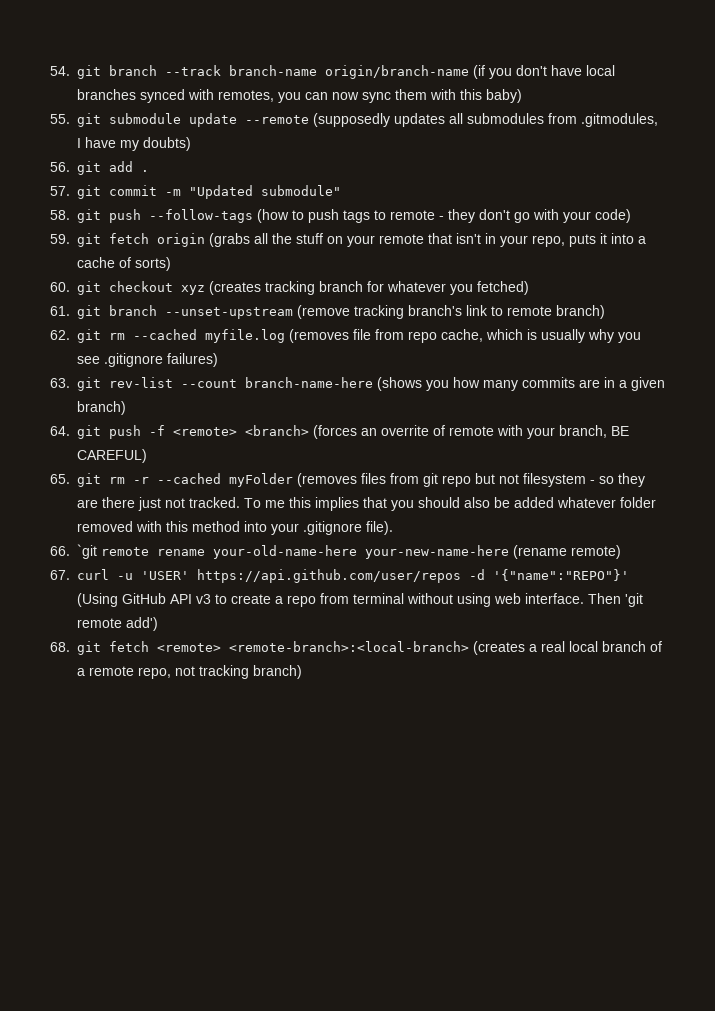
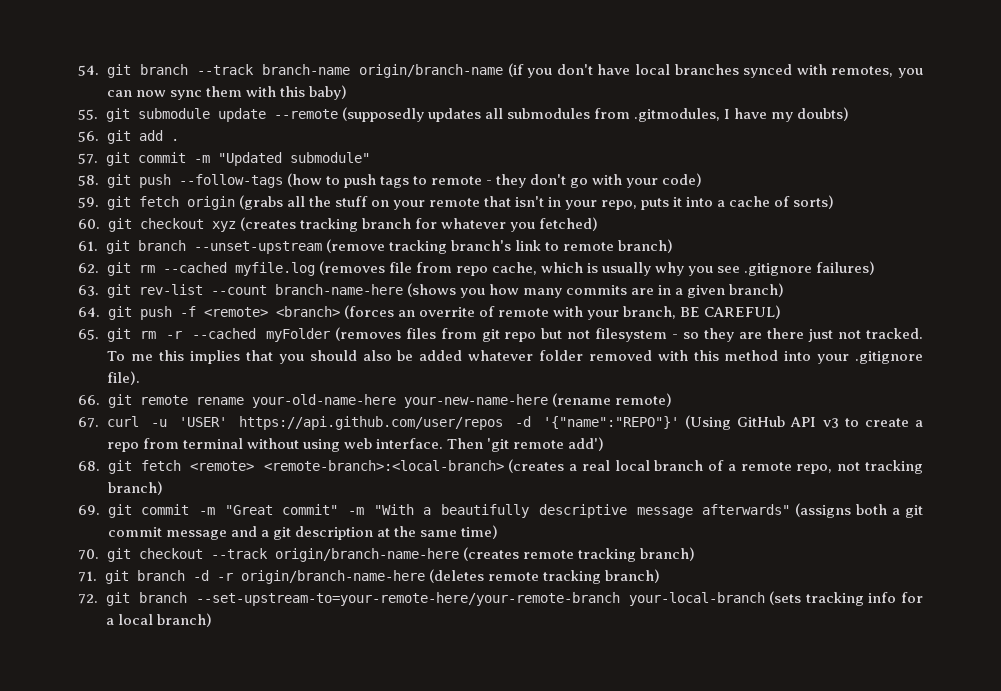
- 66. `git remote rename your-old-name-here your-new-name-here (rename remote)
+ 66. git remote rename your-old-name-here your-new-name-here (rename remote)
+ 69. git commit -m "Great commit" -m "With a beautifully descriptive message afterwards" (assigns both a git commit message and a git description at the same time)
+ 70. git checkout --track origin/branch-name-here (creates remote tracking branch)
+ 71. git branch -d -r origin/branch-name-here (deletes remote tracking branch)
+ 72. git branch --set-upstream-to=your-remote-here/your-remote-branch your-local-branch (sets tracking info for a local branch)

